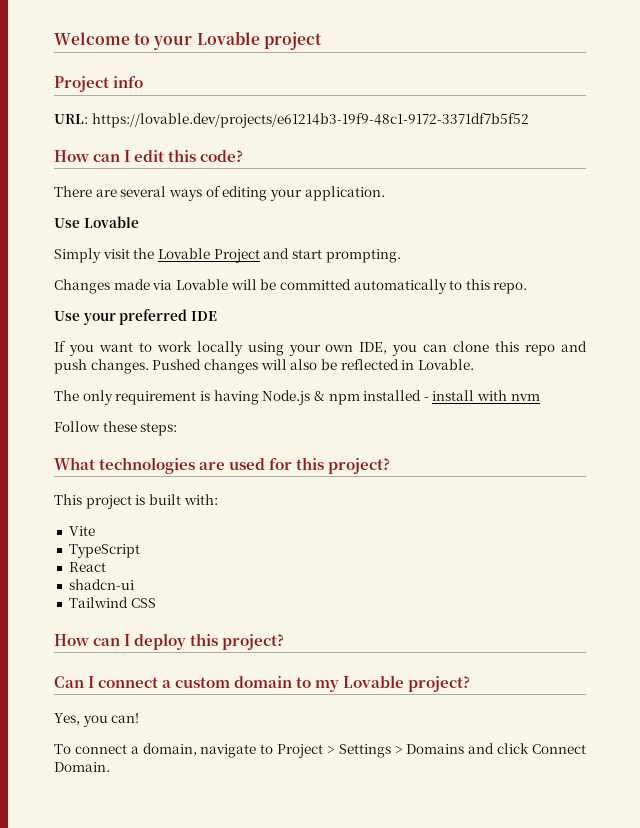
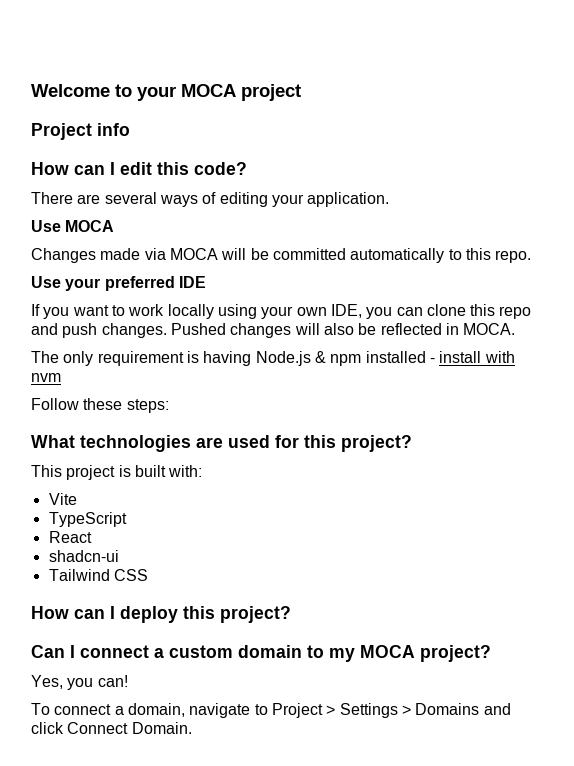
- Welcome to your Lovable project
+ Welcome to your MOCA project
- URL: https://lovable.dev/projects/e61214b3-19f9-48c1-9172-3371df7b5f52
- Use Lovable
- Simply visit the Lovable Project and start prompting.
+ Use MOCA
- Changes made via Lovable will be committed automatically to this repo.
+ Changes made via MOCA will be committed automatically to this repo.
- Pushed changes will also be reflected in Lovable.
+ Pushed changes will also be reflected in MOCA.
- Can I connect a custom domain to my Lovable project?
+ Can I connect a custom domain to my MOCA project?

